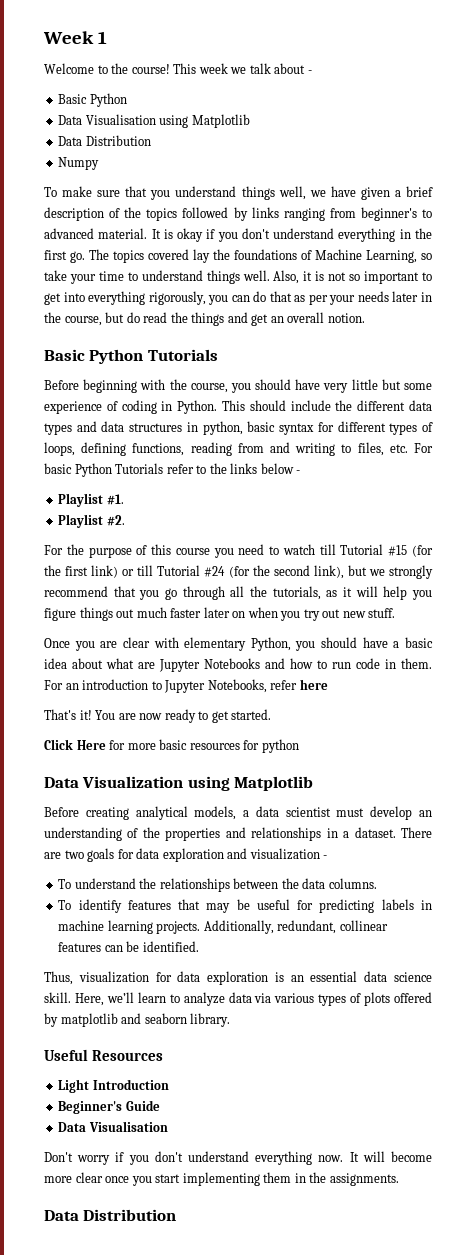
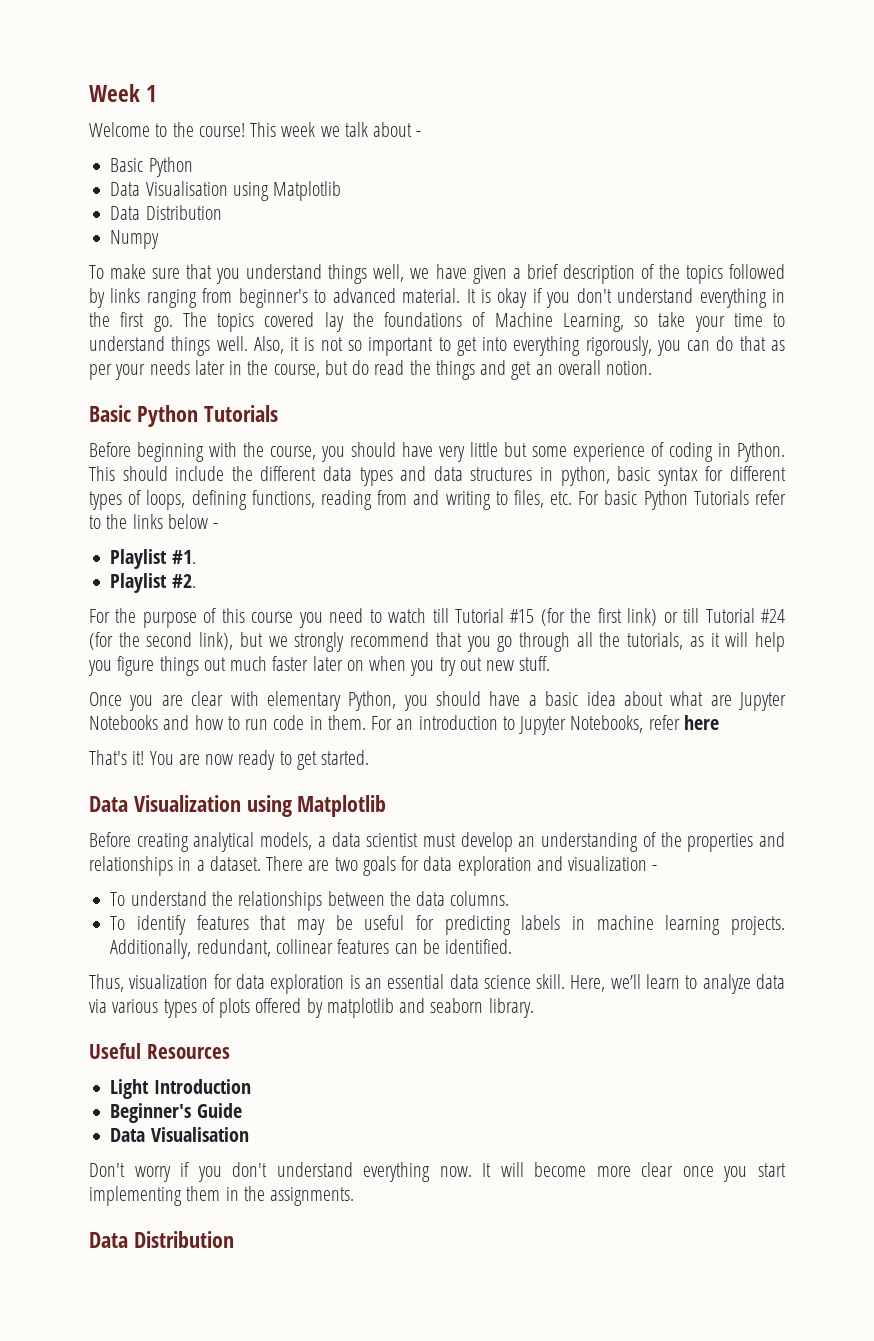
- Click Here for more basic resources for python

